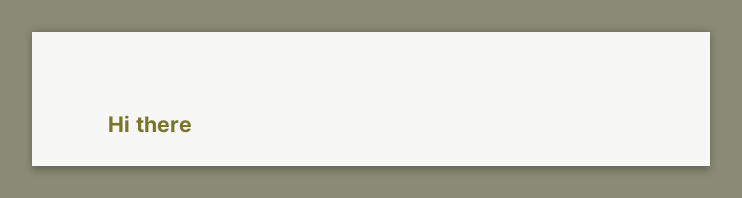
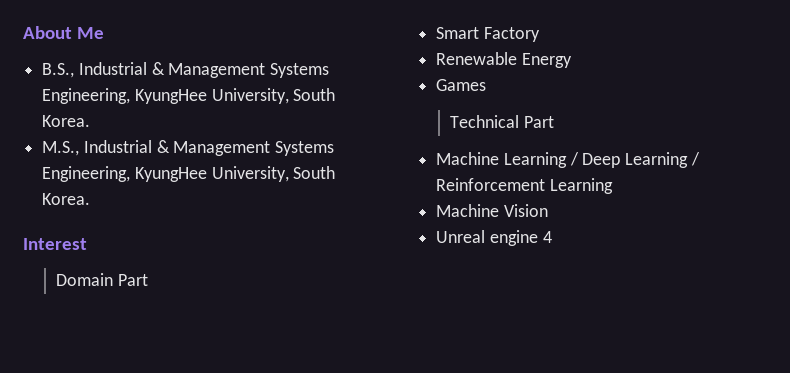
- Hi there
+ About Me
+ B.S., Industrial & Management Systems Engineering, KyungHee University, South Korea.
+ M.S., Industrial & Management Systems Engineering, KyungHee University, South Korea.
+ Interest
+ Domain Part
+ Smart Factory
+ Renewable Energy
+ Games
+ Technical Part
+ Machine Learning / Deep Learning / Reinforcement Learning
+ Machine Vision
+ Unreal engine 4

